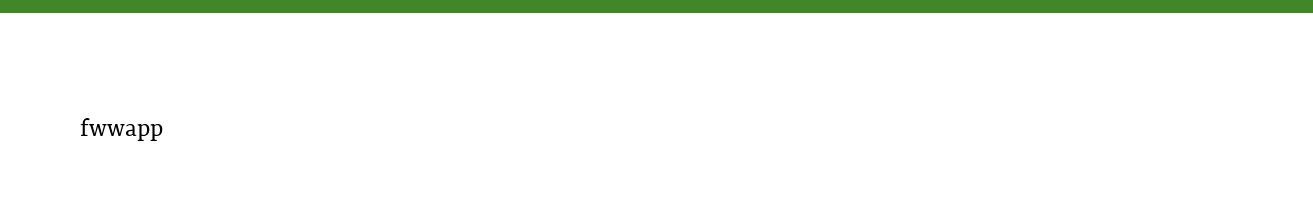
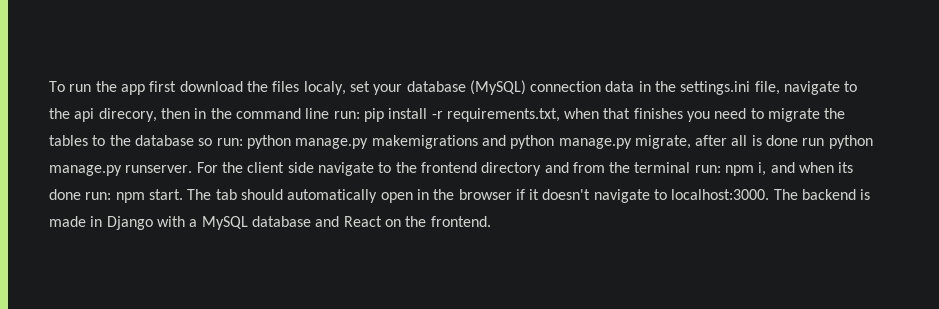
- fwwapp
+ To run the app first download the files localy, set your database (MySQL) connection data in the settings.ini file, navigate to the api direcory, then in the command line run: pip install -r requirements.txt, when that finishes you need to migrate the tables to the database so run: python manage.py makemigrations and python manage.py migrate, after all is done run python manage.py runserver. For the client side navigate to the frontend directory and from the terminal run: npm i, and when its done run: npm start. The tab should automatically open in the browser if it doesn't navigate to localhost:3000. The backend is made in Django with a MySQL database and React on the frontend.

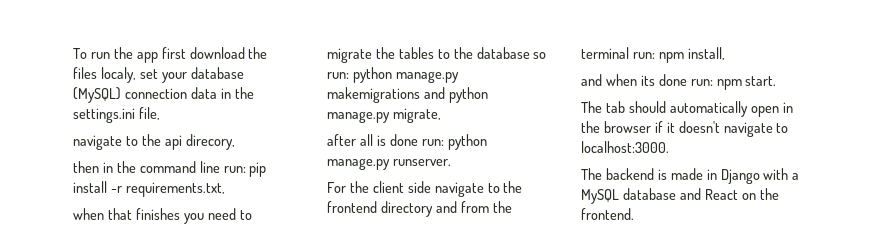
- To run the app first download the files localy, set your database (MySQL) connection data in the settings.ini file, navigate to the api direcory, then in the command line run:
+ To run the app first download the files localy, set your database (MySQL) connection data in the settings.ini file,
+ navigate to the api direcory,
+ then in the command line run:
- pip install -r requirements.txt, when that finishes you need to migrate the tables to the database so run:
+ pip install -r requirements.txt,
+ when that finishes you need to migrate the tables to the database so run:
- python manage.py makemigrations and python manage.py migrate, after all is done run python manage.py runserver. For the client side navigate to the frontend directory and from the terminal run:
+ python manage.py makemigrations and python manage.py migrate,
+ after all is done run: python manage.py runserver.
+ For the client side navigate to the frontend directory and from the terminal run:
- npm i, and when its done run:
+ npm install,
+ and when its done run:
- npm start. The tab should automatically open in the browser if it doesn't navigate to localhost:3000. The backend is made in Django with a MySQL database and React on the frontend.
+ npm start.
+ The tab should automatically open in the browser if it doesn't navigate to localhost:3000.
+ The backend is made in Django with a MySQL database and React on the frontend.

